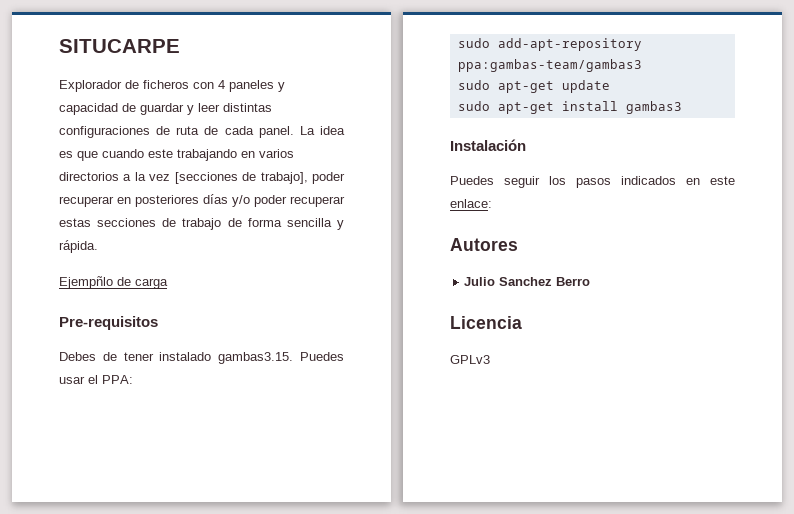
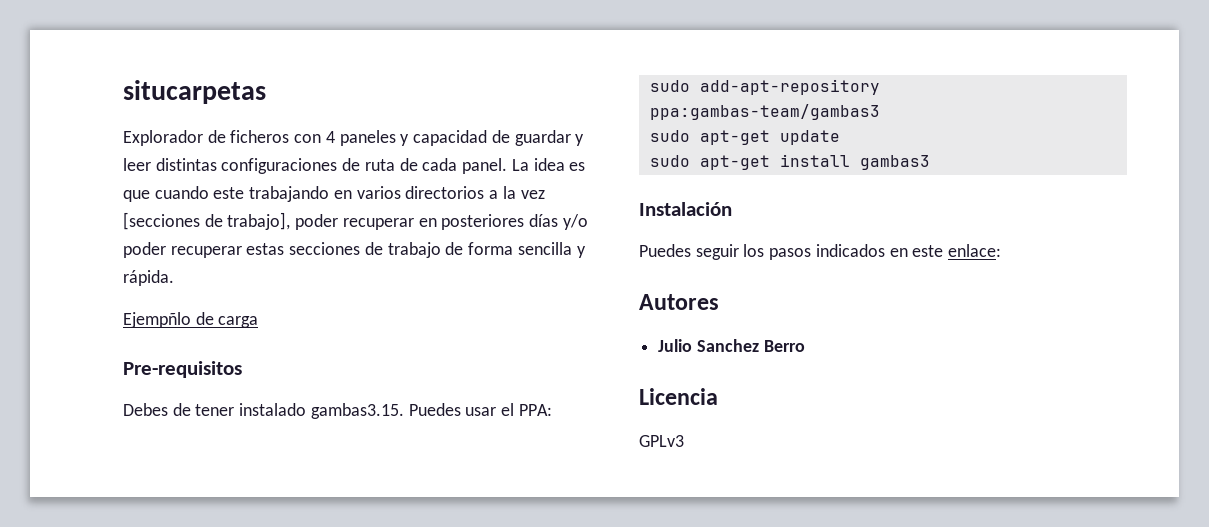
- SITUCARPE
+ situcarpetas

